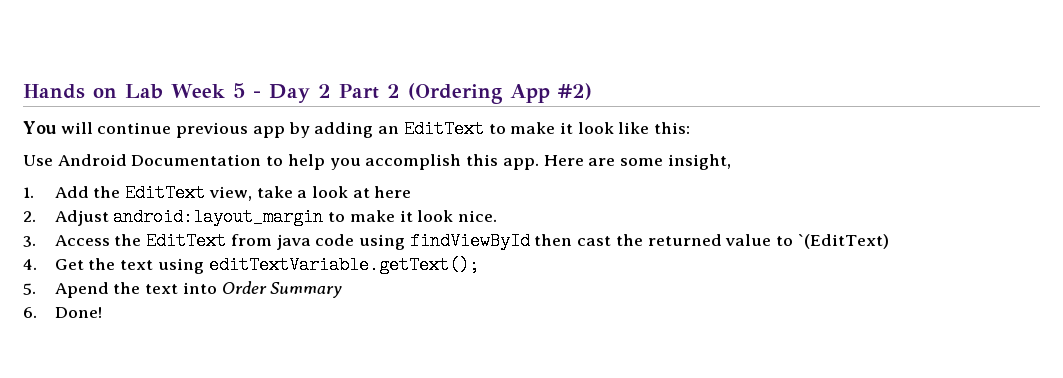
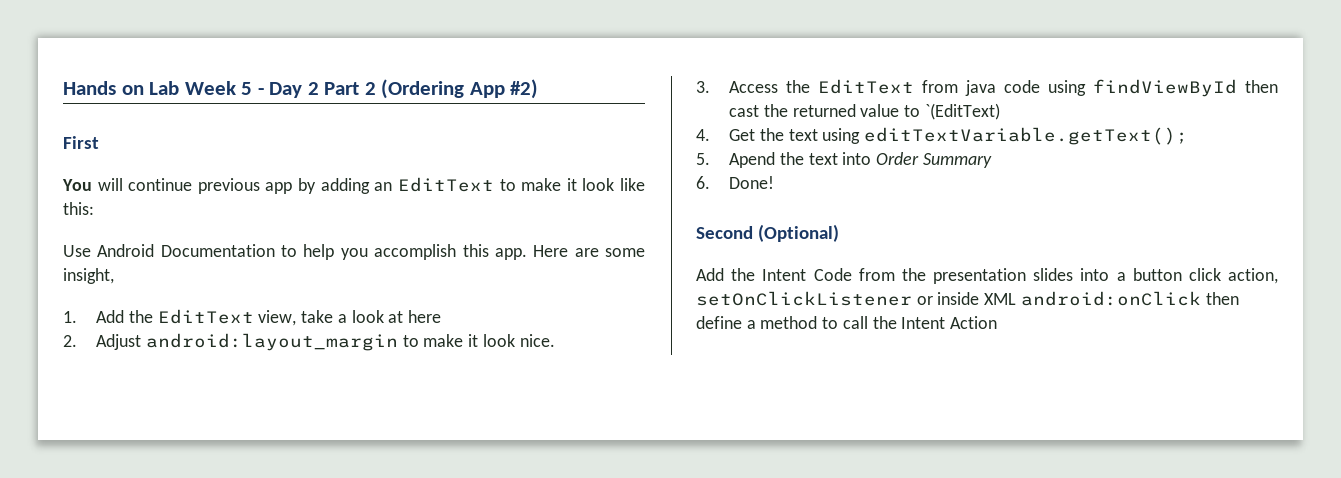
+ First
+ Second (Optional)
+ Add the Intent Code from the presentation slides into a button click action, setOnClickListener or inside XML android:onClick then define a method to call the Intent Action

